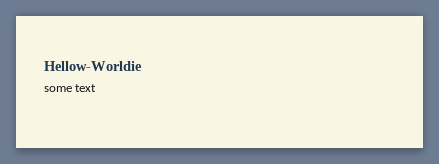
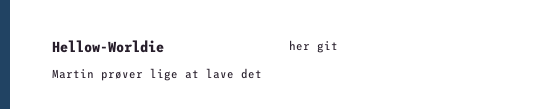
- some text
+ Martin prøver lige at lave det her git

